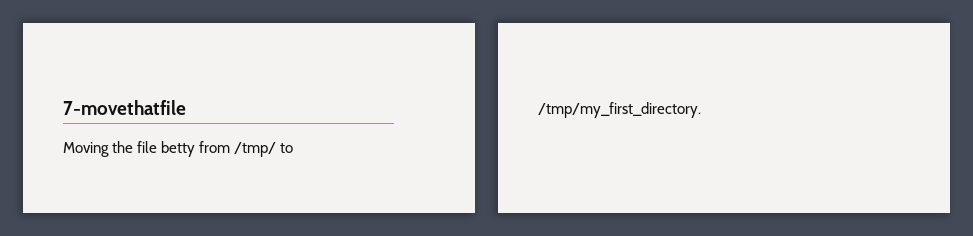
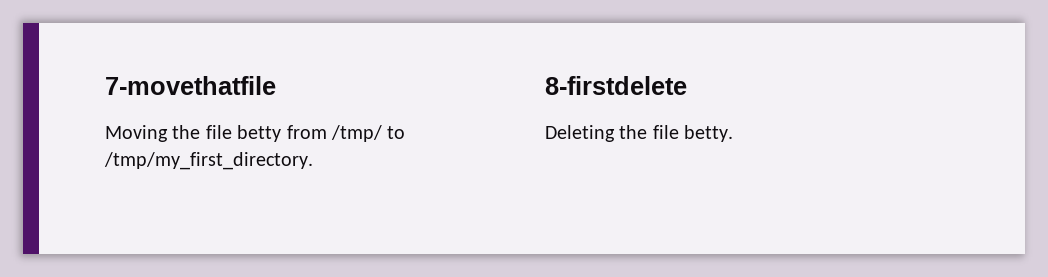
+ 8-firstdelete
+ Deleting the file betty.

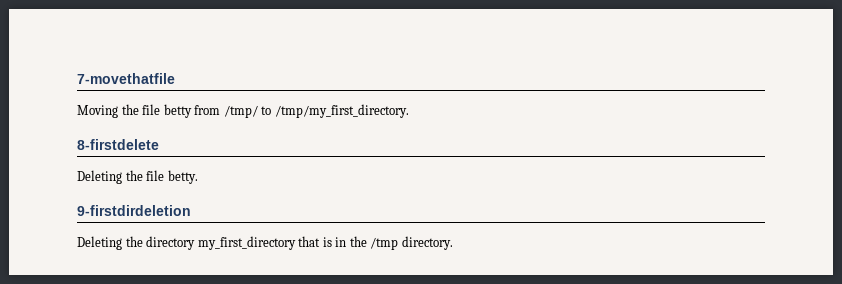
+ 9-firstdirdeletion
+ Deleting the directory my_first_directory that is in the /tmp directory.

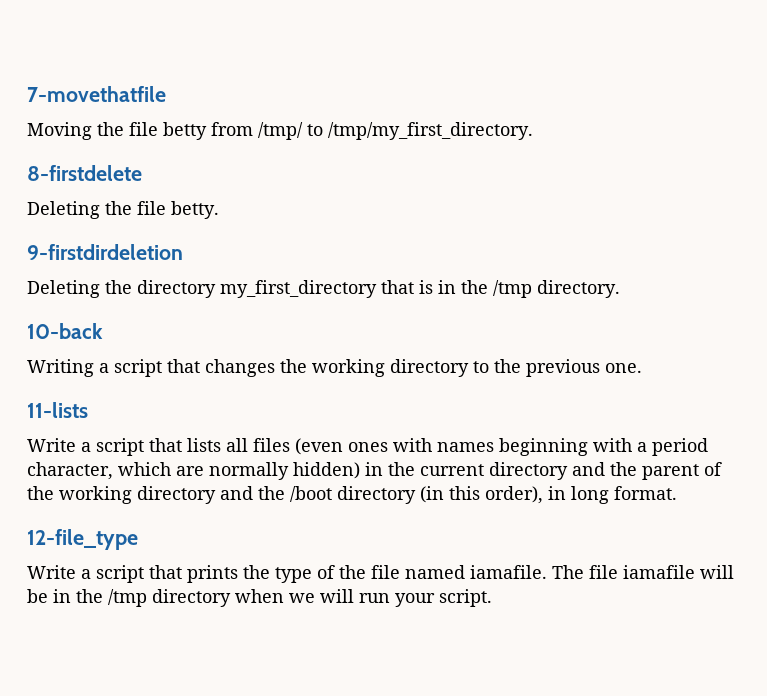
+ 10-back
+ Writing a script that changes the working directory to the previous one.
+ 11-lists
+ Write a script that lists all files (even ones with names beginning with a period character, which are normally hidden) in the current directory and the parent of the working directory and the /boot directory (in this order), in long format.
+ 12-file_type
+ Write a script that prints the type of the file named iamafile. The file iamafile will be in the /tmp directory when we will run your script.

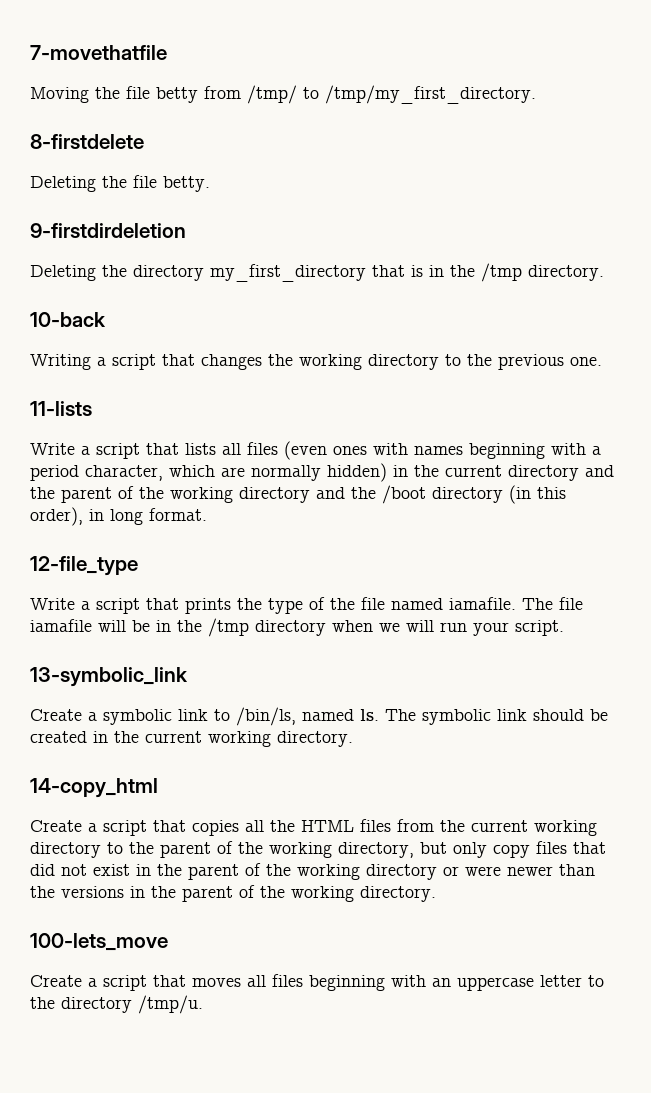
+ 13-symbolic_link
+ Create a symbolic link to /bin/ls, named ls. The symbolic link should be created in the current working directory.
+ 14-copy_html
+ Create a script that copies all the HTML files from the current working directory to the parent of the working directory, but only copy files that did not exist in the parent of the working directory or were newer than the versions in the parent of the working directory.
+ 100-lets_move
+ Create a script that moves all files beginning with an uppercase letter to the directory /tmp/u.

